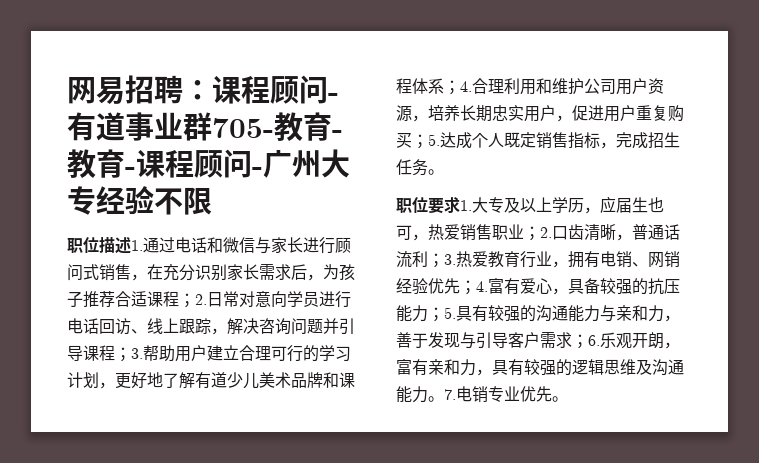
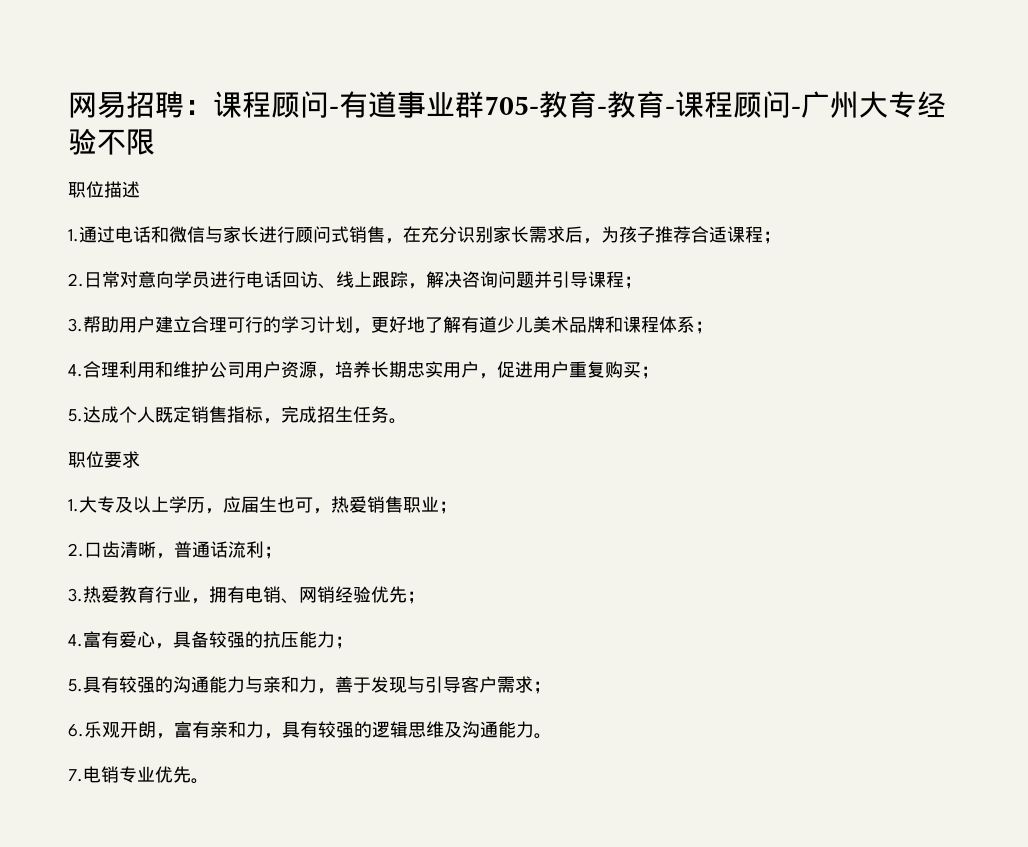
- 职位描述1.通过电话和微信与家长进行顾问式销售，在充分识别家长需求后，为孩子推荐合适课程；2.日常对意向学员进行电话回访、线上跟踪，解决咨询问题并引导课程；3.帮助用户建立合理可行的学习计划，更好地了解有道少儿美术品牌和课程体系；4.合理利用和维护公司用户资源，培养长期忠实用户，促进用户重复购买；5.达成个人既定销售指标，完成招生任务。
+ 职位描述
+ 1.通过电话和微信与家长进行顾问式销售，在充分识别家长需求后，为孩子推荐合适课程；
+ 2.日常对意向学员进行电话回访、线上跟踪，解决咨询问题并引导课程；
+ 3.帮助用户建立合理可行的学习计划，更好地了解有道少儿美术品牌和课程体系；
+ 4.合理利用和维护公司用户资源，培养长期忠实用户，促进用户重复购买；
+ 5.达成个人既定销售指标，完成招生任务。
- 职位要求1.大专及以上学历，应届生也可，热爱销售职业；2.口齿清晰，普通话流利；3.热爱教育行业，拥有电销、网销经验优先；4.富有爱心，具备较强的抗压能力；5.具有较强的沟通能力与亲和力，善于发现与引导客户需求；6.乐观开朗，富有亲和力，具有较强的逻辑思维及沟通能力。7.电销专业优先。
+ 职位要求
+ 1.大专及以上学历，应届生也可，热爱销售职业；
+ 2.口齿清晰，普通话流利；
+ 3.热爱教育行业，拥有电销、网销经验优先；
+ 4.富有爱心，具备较强的抗压能力；
+ 5.具有较强的沟通能力与亲和力，善于发现与引导客户需求；
+ 6.乐观开朗，富有亲和力，具有较强的逻辑思维及沟通能力。
+ 7.电销专业优先。

